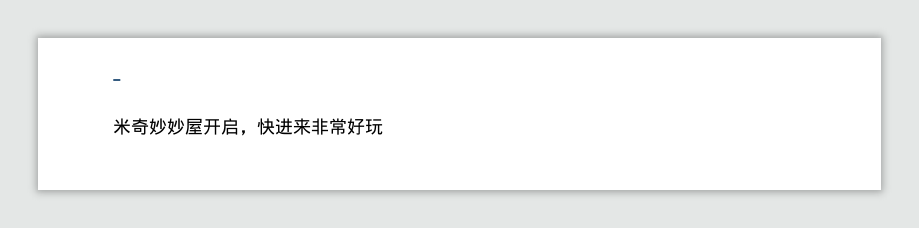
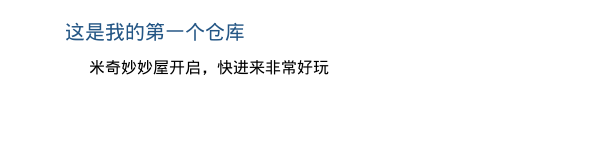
- -
+ 这是我的第一个仓库

